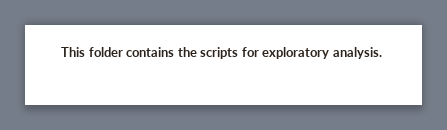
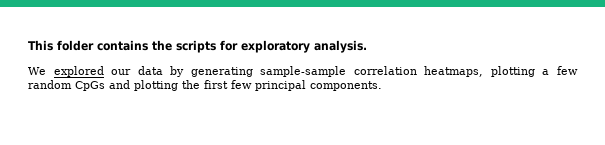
+ We explored our data by generating sample-sample correlation heatmaps, plotting a few random CpGs and plotting the first few principal components.

